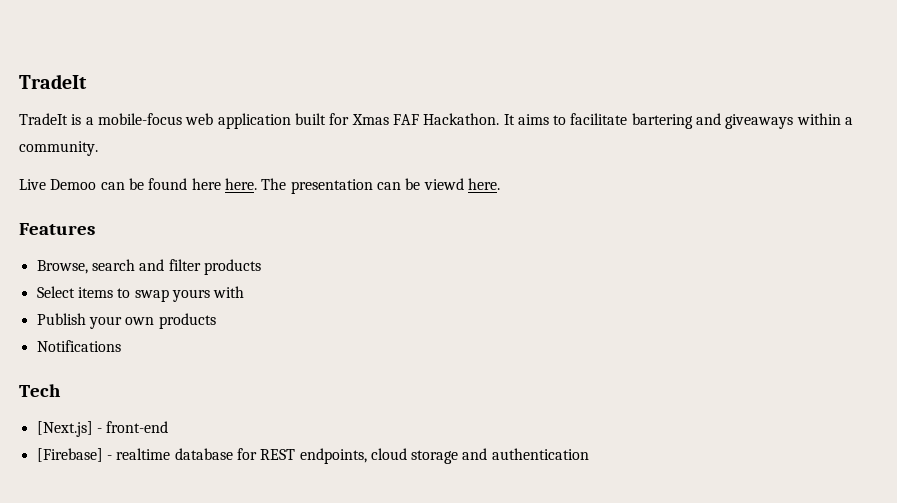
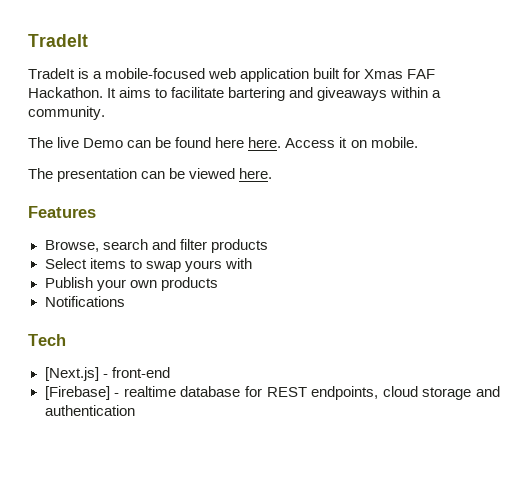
- TradeIt is a mobile-focus web application built for Xmas FAF Hackathon.
+ TradeIt is a mobile-focused web application built for Xmas FAF Hackathon.
- Live Demoo can be found here here. The presentation can be viewd here.
+ The live Demo can be found here here. Access it on mobile.
+ The presentation can be viewed here.

